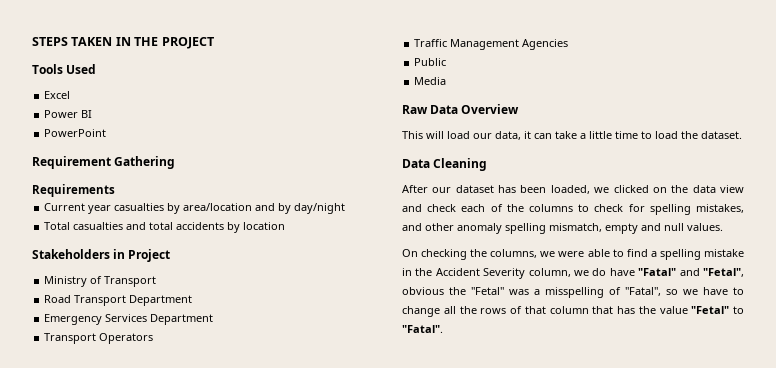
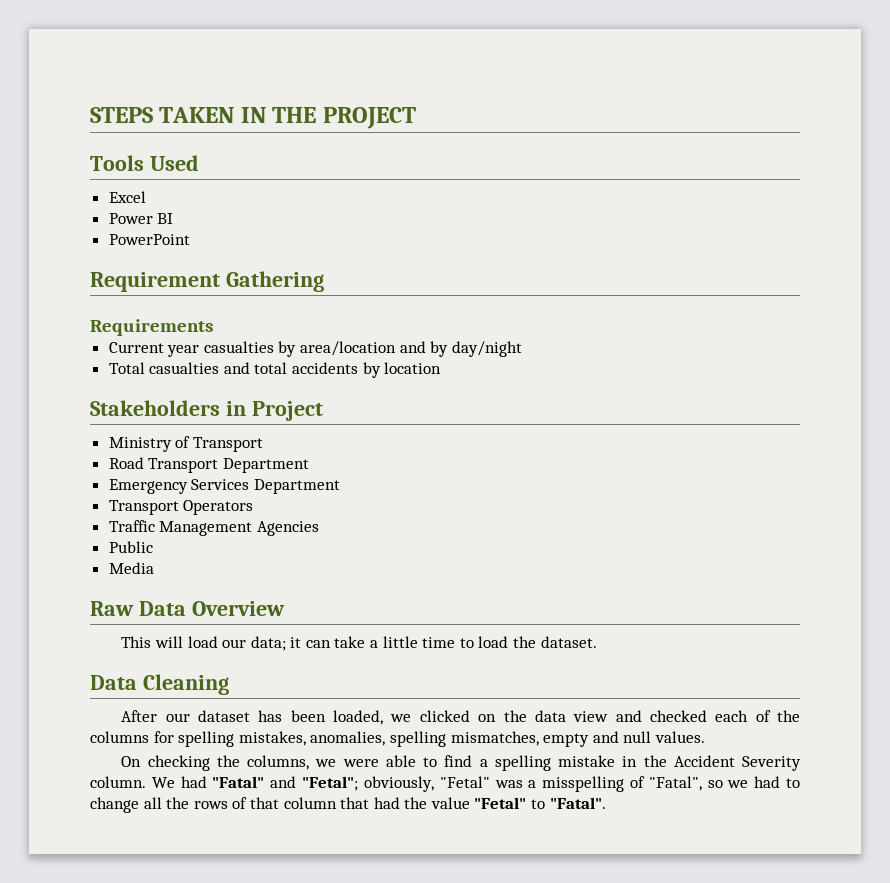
- This will load our data, it can take a little time to load the dataset.
+ This will load our data; it can take a little time to load the dataset.
- After our dataset has been loaded, we clicked on the data view and check each of the columns to check for spelling mistakes, and other anomaly spelling mismatch, empty and null values.
+ After our dataset has been loaded, we clicked on the data view and checked each of the columns for spelling mistakes, anomalies, spelling mismatches, empty and null values.
- On checking the columns, we were able to find a spelling mistake in the Accident Severity column, we do have "Fatal" and "Fetal", obvious the "Fetal" was a misspelling of "Fatal", so we have to change all the rows of that column that has the value "Fetal" to "Fatal".
+ On checking the columns, we were able to find a spelling mistake in the Accident Severity column. We had "Fatal" and "Fetal"; obviously, "Fetal" was a misspelling of "Fatal", so we had to change all the rows of that column that had the value "Fetal" to "Fatal".

